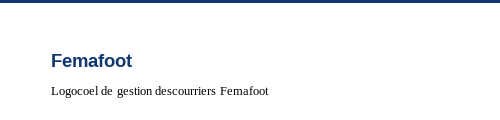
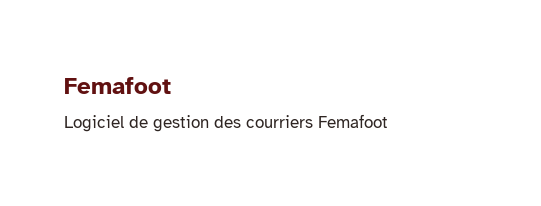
- Logocoel de gestion descourriers Femafoot
+ Logiciel de gestion des courriers Femafoot

